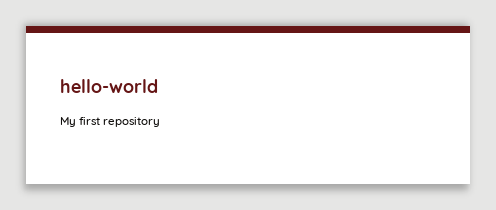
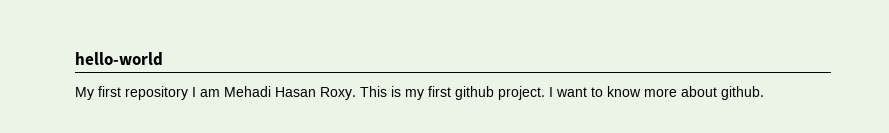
- My first repository
+ My first repository I am Mehadi Hasan Roxy. This is my first github project. I want to know more about github.

